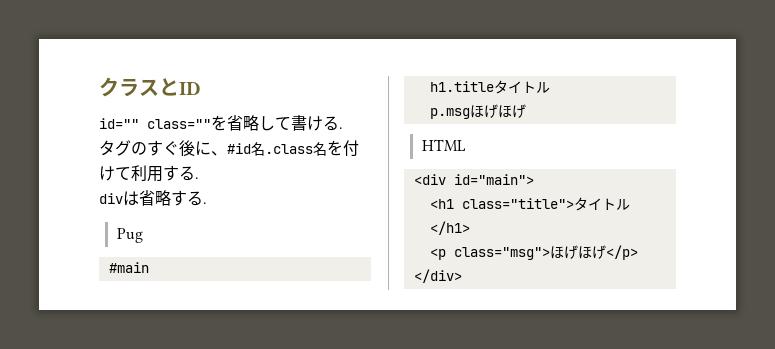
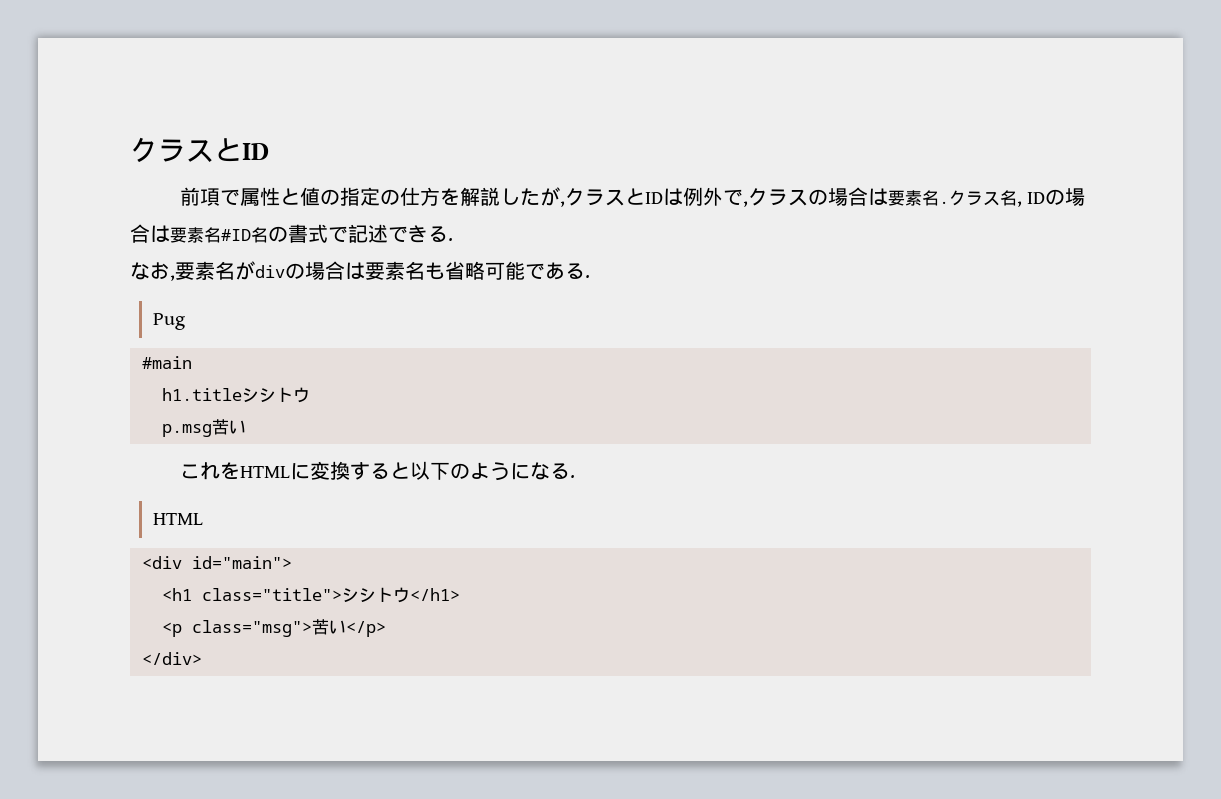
- id="" class=""を省略して書ける.
- タグのすぐ後に、#id名.class名を付けて利用する.
- divは省略する.
+ 前項で属性と値の指定の仕方を解説したが,クラスとIDは例外で,クラスの場合は要素名.クラス名, IDの場合は要素名#ID名の書式で記述できる.
+ なお,要素名がdivの場合は要素名も省略可能である.
- h1.titleタイトル
+ h1.titleシシトウ
- p.msgほげほげ
+ p.msg苦い
+ これをHTMLに変換すると以下のようになる.
- <h1 class="title">タイトル</h1>
+ <h1 class="title">シシトウ</h1>
- <p class="msg">ほげほげ</p>
+ <p class="msg">苦い</p>

